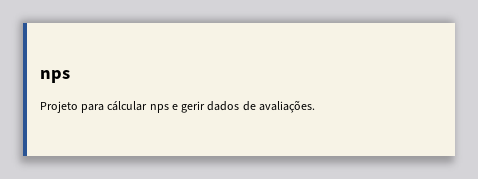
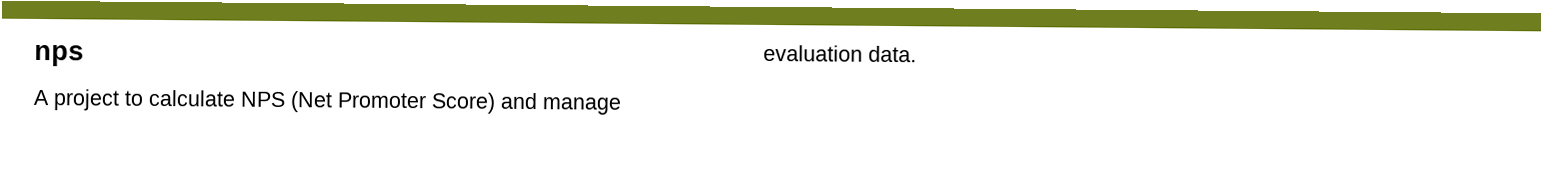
- Projeto para cálcular nps e gerir dados de avaliações.
+ A project to calculate NPS (Net Promoter Score) and manage evaluation data.

